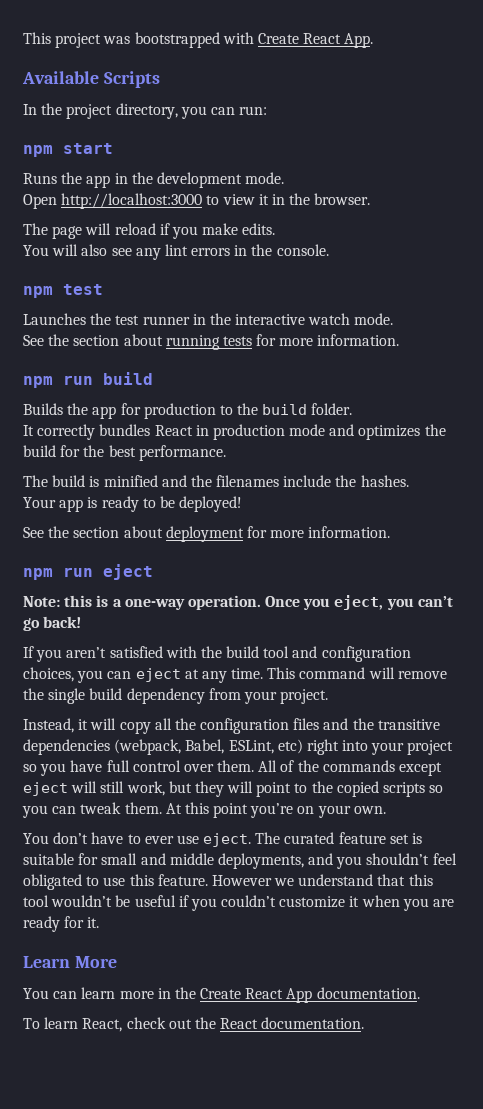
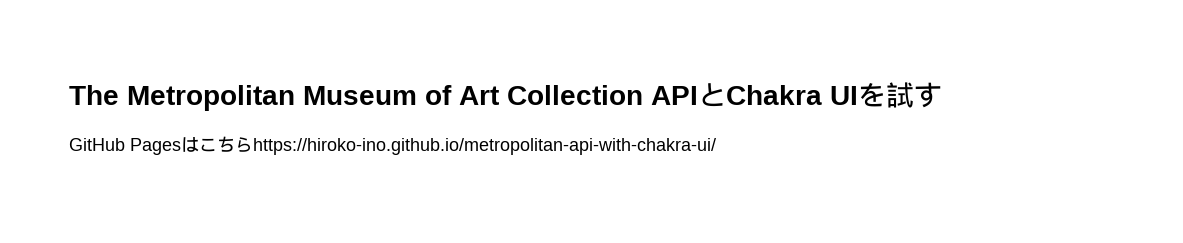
- This project was bootstrapped with Create React App.
- Available Scripts
- In the project directory, you can run:
- npm start
- Runs the app in the development mode.
- Open http://localhost:3000 to view it in the browser.
- The page will reload if you make edits.
- You will also see any lint errors in the console.
- npm test
- Launches the test runner in the interactive watch mode.
- See the section about running tests for more information.
- npm run build
- Builds the app for production to the build folder.
- It correctly bundles React in production mode and optimizes the build for the best performance.
- The build is minified and the filenames include the hashes.
- Your app is ready to be deployed!
- See the section about deployment for more information.
- npm run eject
- Note: this is a one-way operation. Once you eject, you can’t go back!
- If you aren’t satisfied with the build tool and configuration choices, you can eject at any time. This command will remove the single build dependency from your project.
- Instead, it will copy all the configuration files and the transitive dependencies (webpack, Babel, ESLint, etc) right into your project so you have full control over them. All of the commands except eject will still work, but they will point to the copied scripts so you can tweak them. At this point you’re on your own.
- You don’t have to ever use eject. The curated feature set is suitable for small and middle deployments, and you shouldn’t feel obligated to use this feature. However we understand that this tool wouldn’t be useful if you couldn’t customize it when you are ready for it.
- Learn More
- You can learn more in the Create React App documentation.
- To learn React, check out the React documentation.
+ The Metropolitan Museum of Art Collection APIとChakra UIを試す
+ GitHub Pagesはこちらhttps://hiroko-ino.github.io/metropolitan-api-with-chakra-ui/

